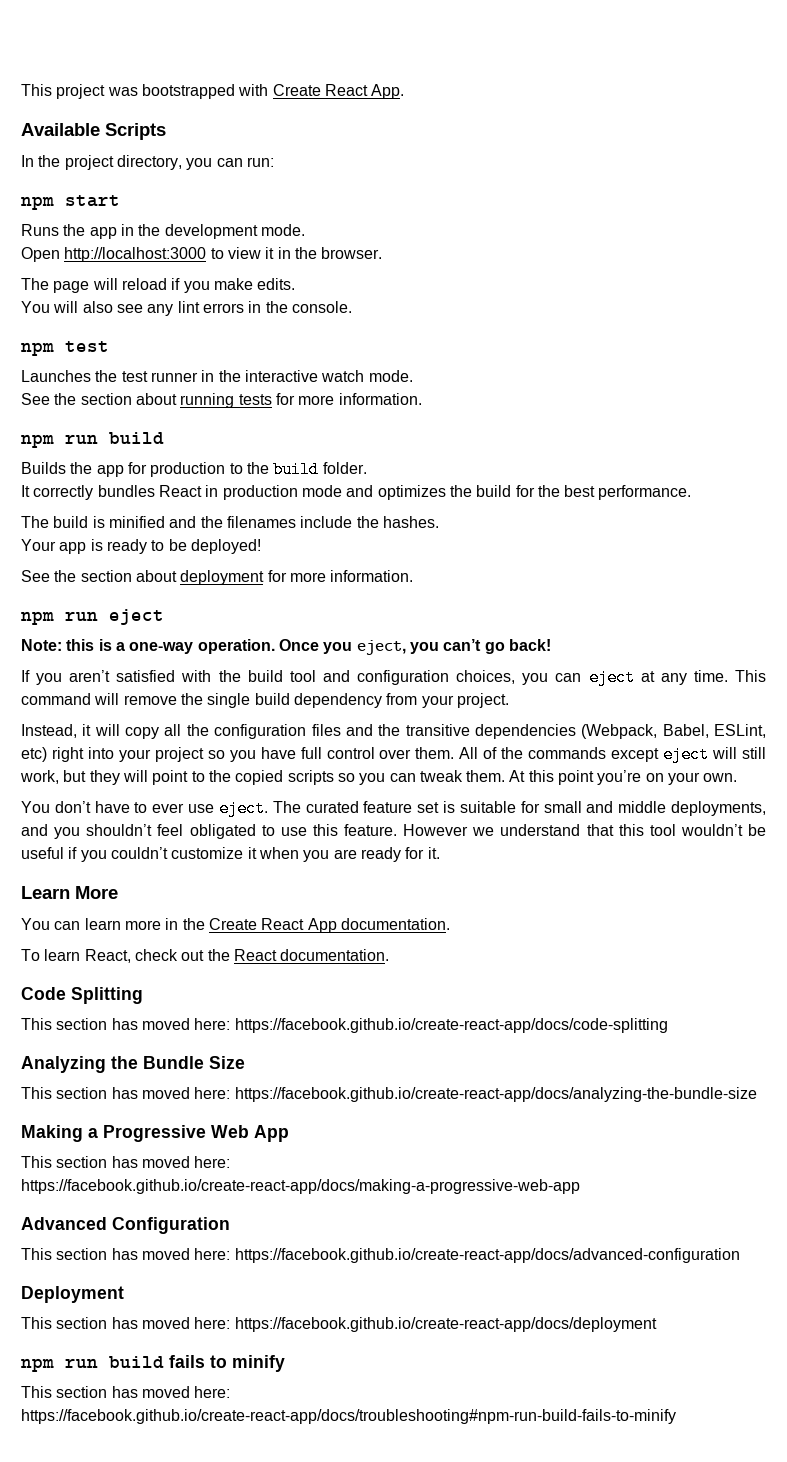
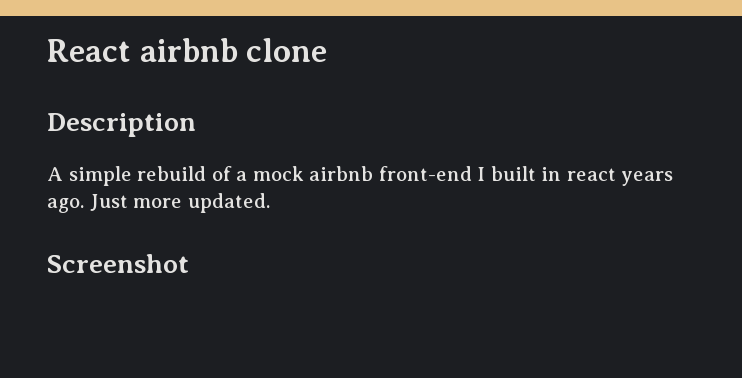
- This project was bootstrapped with Create React App.
- Available Scripts
- In the project directory, you can run:
- npm start
- Runs the app in the development mode.
- Open http://localhost:3000 to view it in the browser.
- The page will reload if you make edits.
- You will also see any lint errors in the console.
- npm test
- Launches the test runner in the interactive watch mode.
- See the section about running tests for more information.
- npm run build
- Builds the app for production to the build folder.
- It correctly bundles React in production mode and optimizes the build for the best performance.
- The build is minified and the filenames include the hashes.
- Your app is ready to be deployed!
- See the section about deployment for more information.
- npm run eject
- Note: this is a one-way operation. Once you eject, you can’t go back!
- If you aren’t satisfied with the build tool and configuration choices, you can eject at any time. This command will remove the single build dependency from your project.
- Instead, it will copy all the configuration files and the transitive dependencies (Webpack, Babel, ESLint, etc) right into your project so you have full control over them. All of the commands except eject will still work, but they will point to the copied scripts so you can tweak them. At this point you’re on your own.
- You don’t have to ever use eject. The curated feature set is suitable for small and middle deployments, and you shouldn’t feel obligated to use this feature. However we understand that this tool wouldn’t be useful if you couldn’t customize it when you are ready for it.
- Learn More
- You can learn more in the Create React App documentation.
- To learn React, check out the React documentation.
- Code Splitting
- This section has moved here: https://facebook.github.io/create-react-app/docs/code-splitting
- Analyzing the Bundle Size
- This section has moved here: https://facebook.github.io/create-react-app/docs/analyzing-the-bundle-size
- Making a Progressive Web App
- This section has moved here: https://facebook.github.io/create-react-app/docs/making-a-progressive-web-app
- Advanced Configuration
- This section has moved here: https://facebook.github.io/create-react-app/docs/advanced-configuration
- Deployment
- This section has moved here: https://facebook.github.io/create-react-app/docs/deployment
- npm run build fails to minify
- This section has moved here: https://facebook.github.io/create-react-app/docs/troubleshooting#npm-run-build-fails-to-minify
+ React airbnb clone
+ Description
+ A simple rebuild of a mock airbnb front-end I built in react years ago. Just more updated.
+ Screenshot

